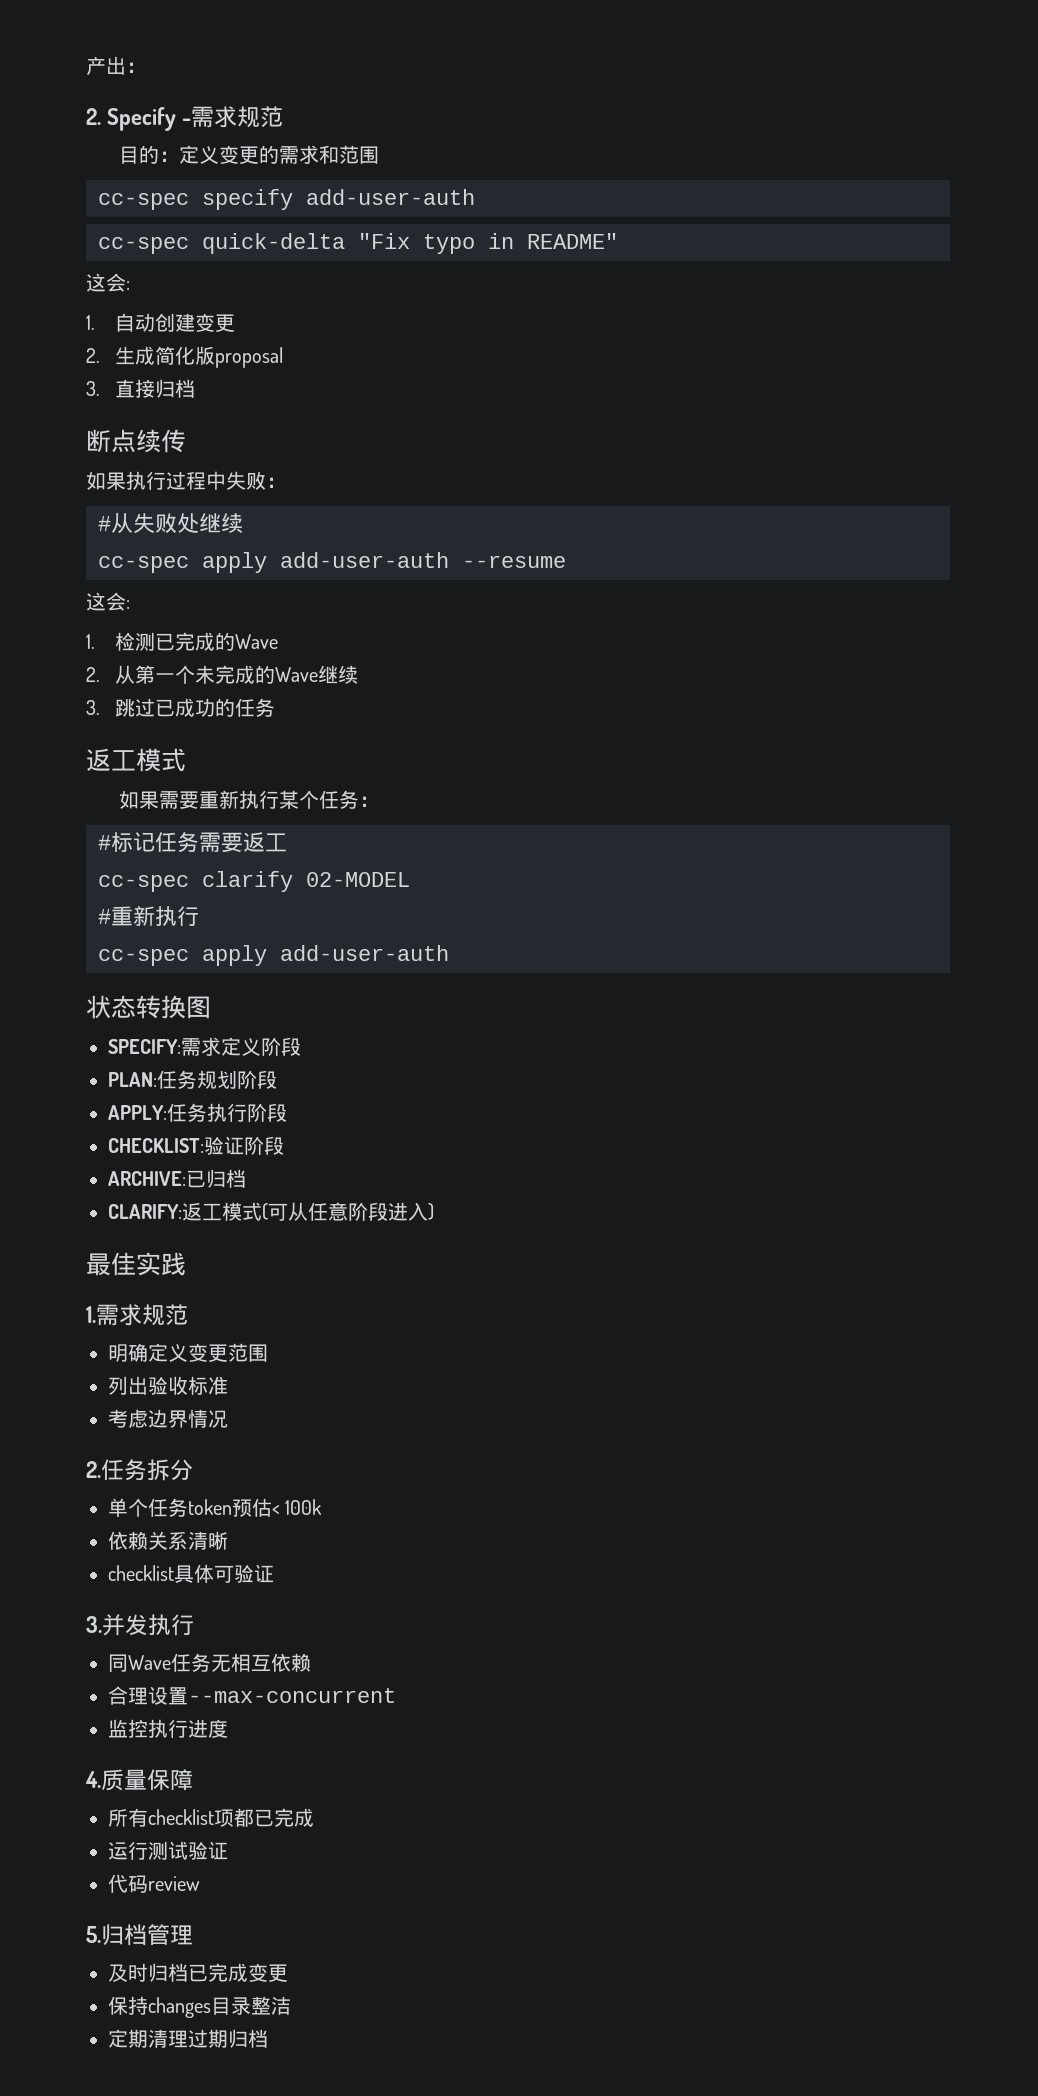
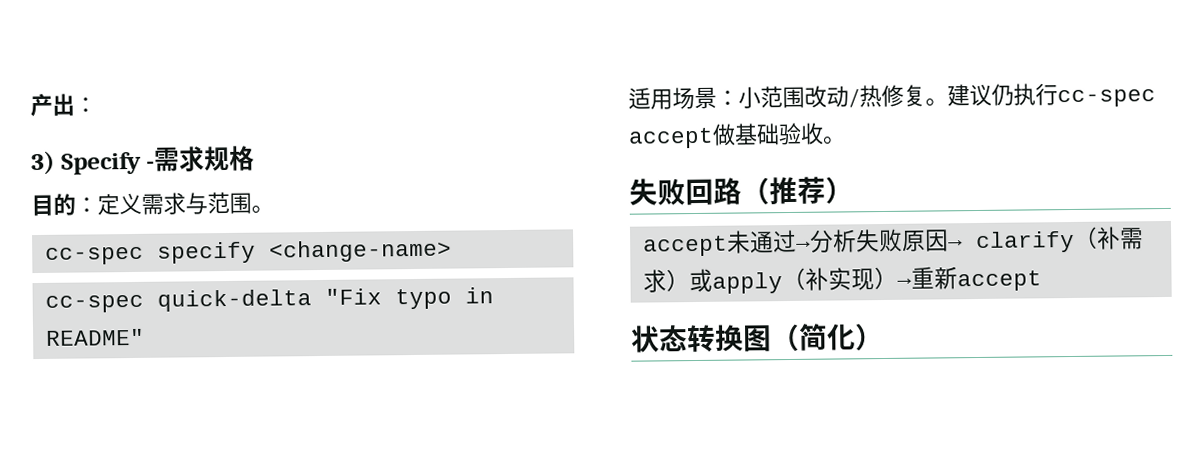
- 2. Specify -需求规范
+ 3) Specify -需求规格
- 目的：定义变更的需求和范围
+ 目的：定义需求与范围。
- cc-spec specify add-user-auth
+ cc-spec specify <change-name>
  cc-spec quick-delta "Fix typo in README"
- 这会:
- 1.自动创建变更
- 2.生成简化版proposal
- 3.直接归档
- 断点续传
- 如果执行过程中失败：
- #从失败处继续
- cc-spec apply add-user-auth --resume
- 这会:
- 1.检测已完成的Wave
- 2.从第一个未完成的Wave继续
- 3.跳过已成功的任务
- 返工模式
- 如果需要重新执行某个任务：
- #标记任务需要返工
- cc-spec clarify 02-MODEL
- #重新执行
- cc-spec apply add-user-auth
- 状态转换图
- SPECIFY:需求定义阶段
- PLAN:任务规划阶段
- APPLY:任务执行阶段
- CHECKLIST:验证阶段
- ARCHIVE:已归档
- CLARIFY:返工模式(可从任意阶段进入)
- 最佳实践
- 1.需求规范
- 明确定义变更范围
- 列出验收标准
- 考虑边界情况
- 2.任务拆分
- 单个任务token预估< 100k
- 依赖关系清晰
- checklist具体可验证
- 3.并发执行
- 同Wave任务无相互依赖
- 合理设置--max-concurrent
- 监控执行进度
- 4.质量保障
- 所有checklist项都已完成
- 运行测试验证
- 代码review
- 5.归档管理
- 及时归档已完成变更
- 保持changes目录整洁
- 定期清理过期归档
+ 适用场景：小范围改动/热修复。建议仍执行cc-spec accept做基础验收。
+ 失败回路（推荐）
+ accept未通过→分析失败原因→ clarify（补需求）或apply（补实现）→重新accept
+ 状态转换图（简化）

